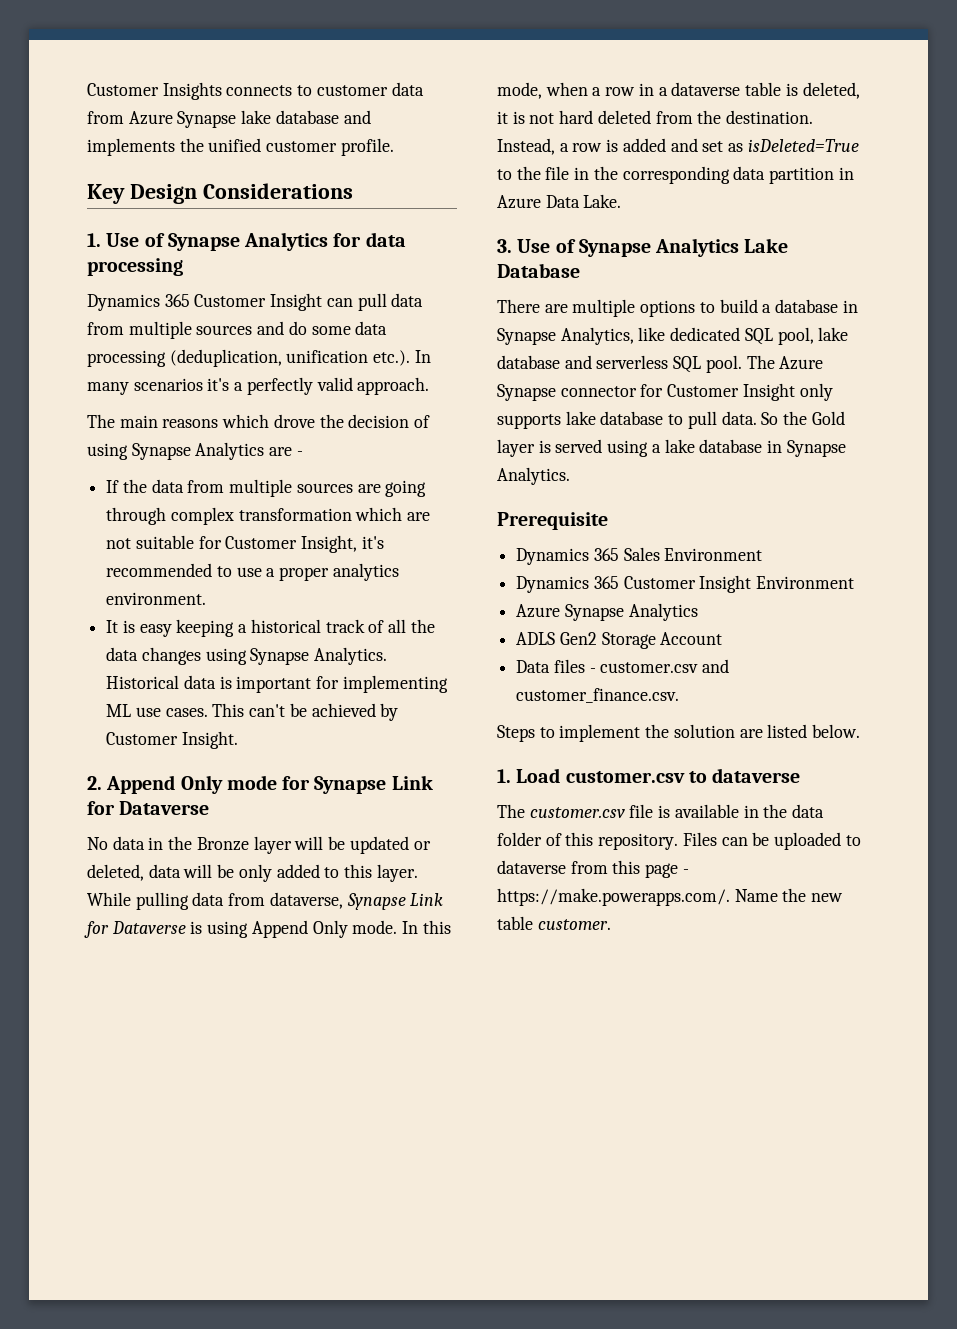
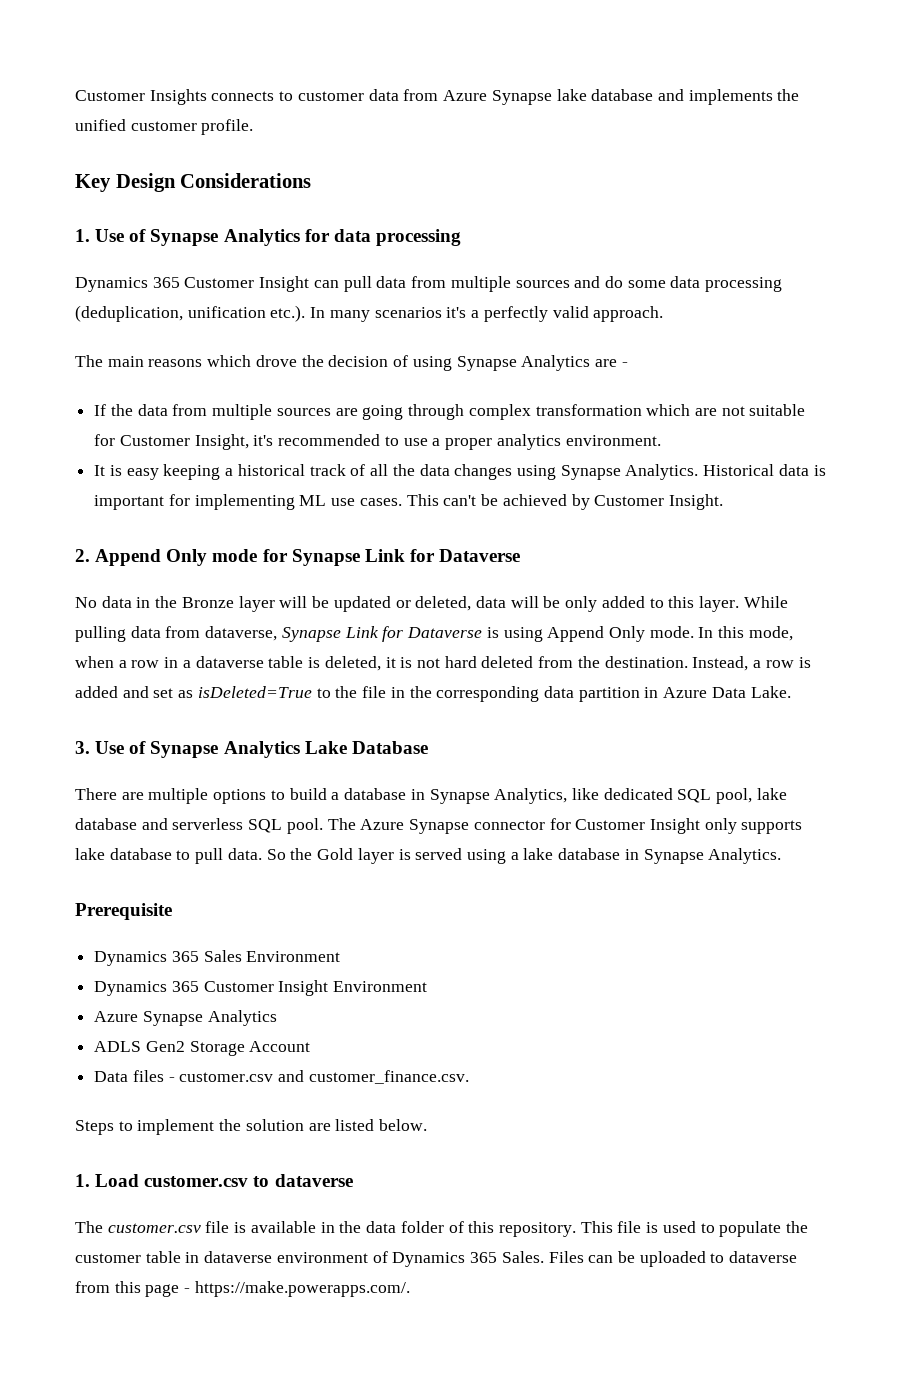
+ This file is used to populate the customer table in dataverse environment of Dynamics 365 Sales.
- Files can be uploaded to dataverse from this page - https://make.powerapps.com/. Name the new table customer.
+ Files can be uploaded to dataverse from this page - https://make.powerapps.com/.

